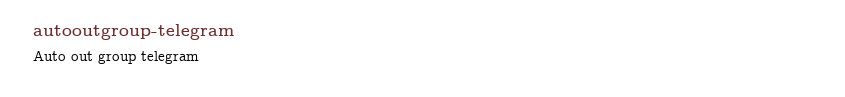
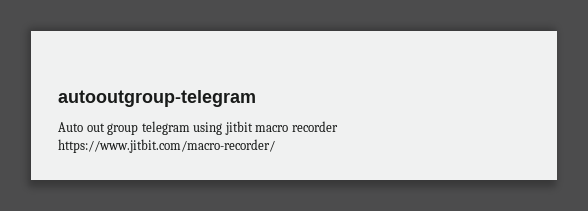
- Auto out group telegram
+ Auto out group telegram using jitbit macro recorder https://www.jitbit.com/macro-recorder/

